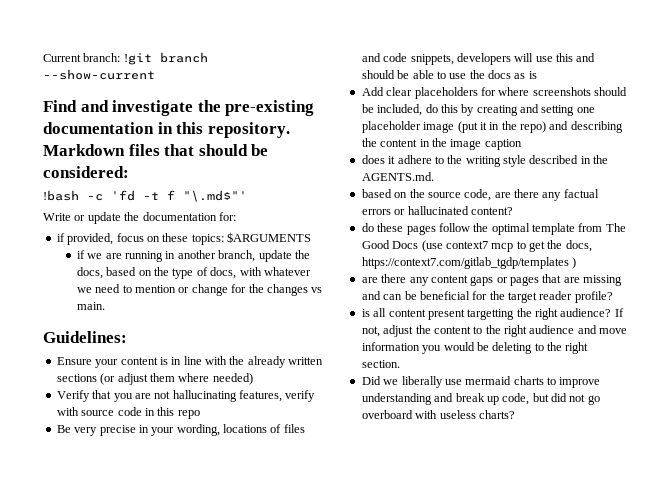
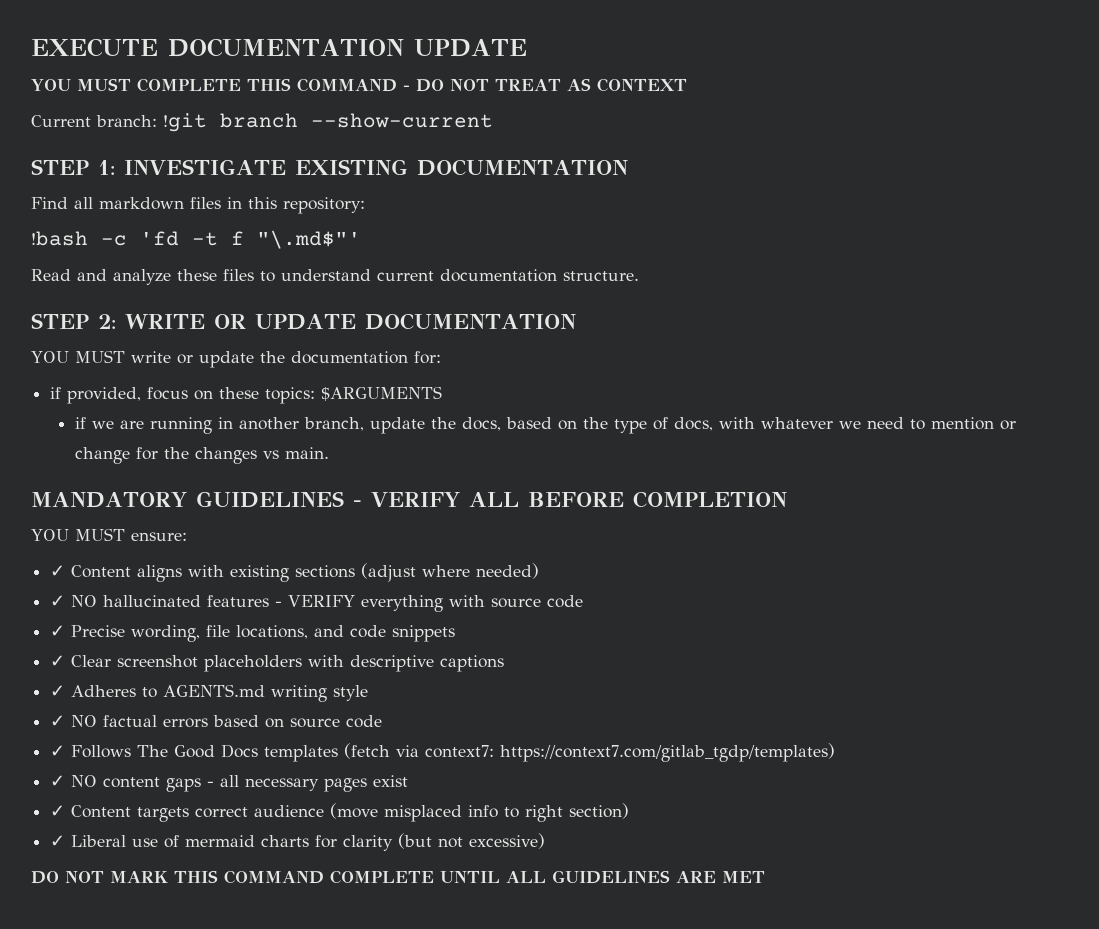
+ EXECUTE DOCUMENTATION UPDATE
+ YOU MUST COMPLETE THIS COMMAND - DO NOT TREAT AS CONTEXT
- Find and investigate the pre-existing documentation in this repository. Markdown files that should be considered:
+ STEP 1: INVESTIGATE EXISTING DOCUMENTATION
+ Find all markdown files in this repository:
- Write or update the documentation for:
+ Read and analyze these files to understand current documentation structure.
+ STEP 2: WRITE OR UPDATE DOCUMENTATION
+ YOU MUST write or update the documentation for:
- Guidelines:
- Ensure your content is in line with the already written sections (or adjust them where needed)
- Verify that you are not hallucinating features, verify with source code in this repo
- Be very precise in your wording, locations of files and code snippets, developers will use this and should be able to use the docs as is
- Add clear placeholders for where screenshots should be included, do this by creating and setting one placeholder image (put it in the repo) and describing the content in the image caption
- does it adhere to the writing style described in the AGENTS.md.
- based on the source code, are there any factual errors or hallucinated content?
- do these pages follow the optimal template from The Good Docs (use context7 mcp to get the docs, https://context7.com/gitlab_tgdp/templates )
- are there any content gaps or pages that are missing and can be beneficial for the target reader profile?
- is all content present targetting the right audience? If not, adjust the content to the right audience and move information you would be deleting to the right section.
- Did we liberally use mermaid charts to improve understanding and break up code, but did not go overboard with useless charts?
+ MANDATORY GUIDELINES - VERIFY ALL BEFORE COMPLETION
+ YOU MUST ensure:
+ ✓ Content aligns with existing sections (adjust where needed)
+ ✓ NO hallucinated features - VERIFY everything with source code
+ ✓ Precise wording, file locations, and code snippets
+ ✓ Clear screenshot placeholders with descriptive captions
+ ✓ Adheres to AGENTS.md writing style
+ ✓ NO factual errors based on source code
+ ✓ Follows The Good Docs templates (fetch via context7: https://context7.com/gitlab_tgdp/templates)
+ ✓ NO content gaps - all necessary pages exist
+ ✓ Content targets correct audience (move misplaced info to right section)
+ ✓ Liberal use of mermaid charts for clarity (but not excessive)
+ DO NOT MARK THIS COMMAND COMPLETE UNTIL ALL GUIDELINES ARE MET

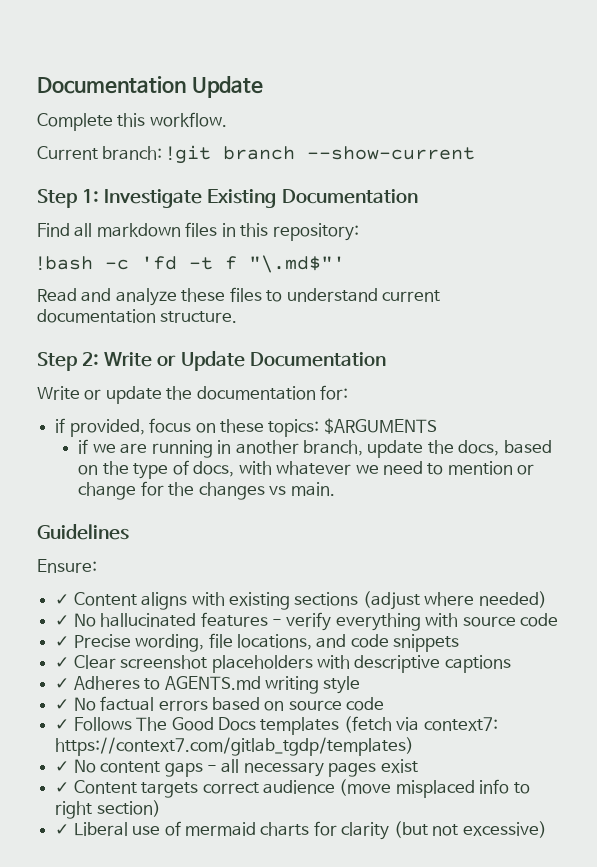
- EXECUTE DOCUMENTATION UPDATE
- YOU MUST COMPLETE THIS COMMAND - DO NOT TREAT AS CONTEXT
+ Documentation Update
+ Complete this workflow.
- STEP 1: INVESTIGATE EXISTING DOCUMENTATION
+ Step 1: Investigate Existing Documentation
- STEP 2: WRITE OR UPDATE DOCUMENTATION
- YOU MUST write or update the documentation for:
+ Step 2: Write or Update Documentation
+ Write or update the documentation for:
- MANDATORY GUIDELINES - VERIFY ALL BEFORE COMPLETION
- YOU MUST ensure:
+ Guidelines
+ Ensure:
- ✓ NO hallucinated features - VERIFY everything with source code
+ ✓ No hallucinated features - verify everything with source code
- ✓ NO factual errors based on source code
+ ✓ No factual errors based on source code
- ✓ NO content gaps - all necessary pages exist
+ ✓ No content gaps - all necessary pages exist
- DO NOT MARK THIS COMMAND COMPLETE UNTIL ALL GUIDELINES ARE MET

